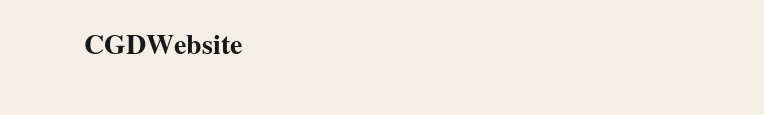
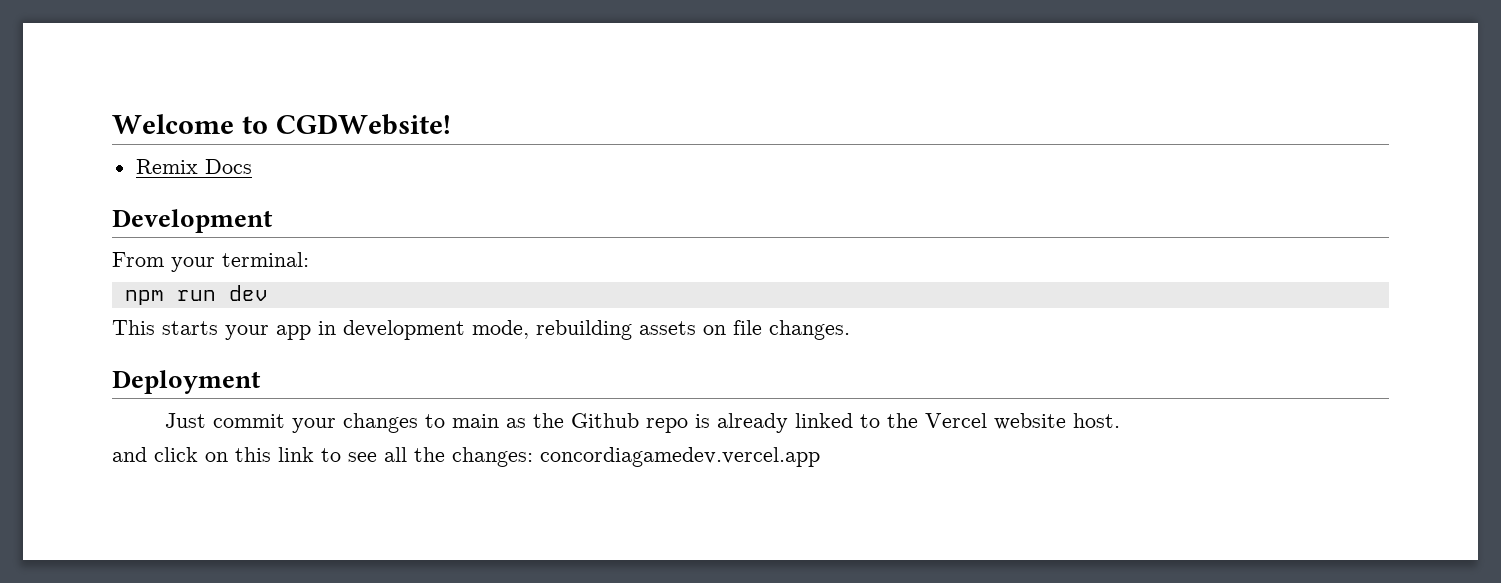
- CGDWebsite
+ Welcome to CGDWebsite!
+ Remix Docs
+ Development
+ From your terminal:
+ npm run dev
+ This starts your app in development mode, rebuilding assets on file changes.
+ Deployment
+ Just commit your changes to main as the Github repo is already linked to the Vercel website host.
+ and click on this link to see all the changes: concordiagamedev.vercel.app

